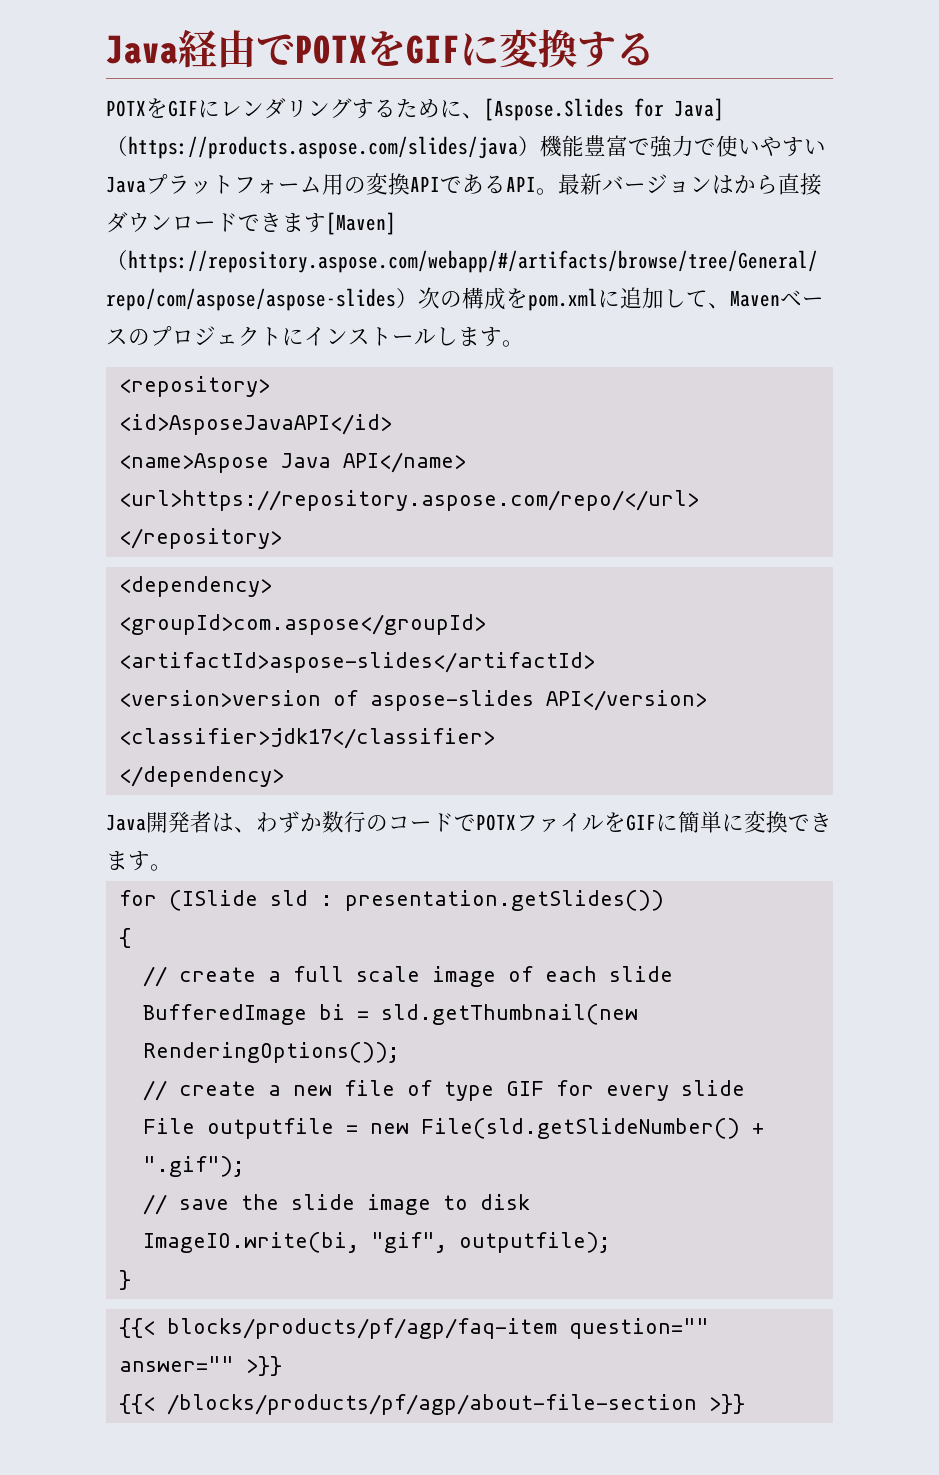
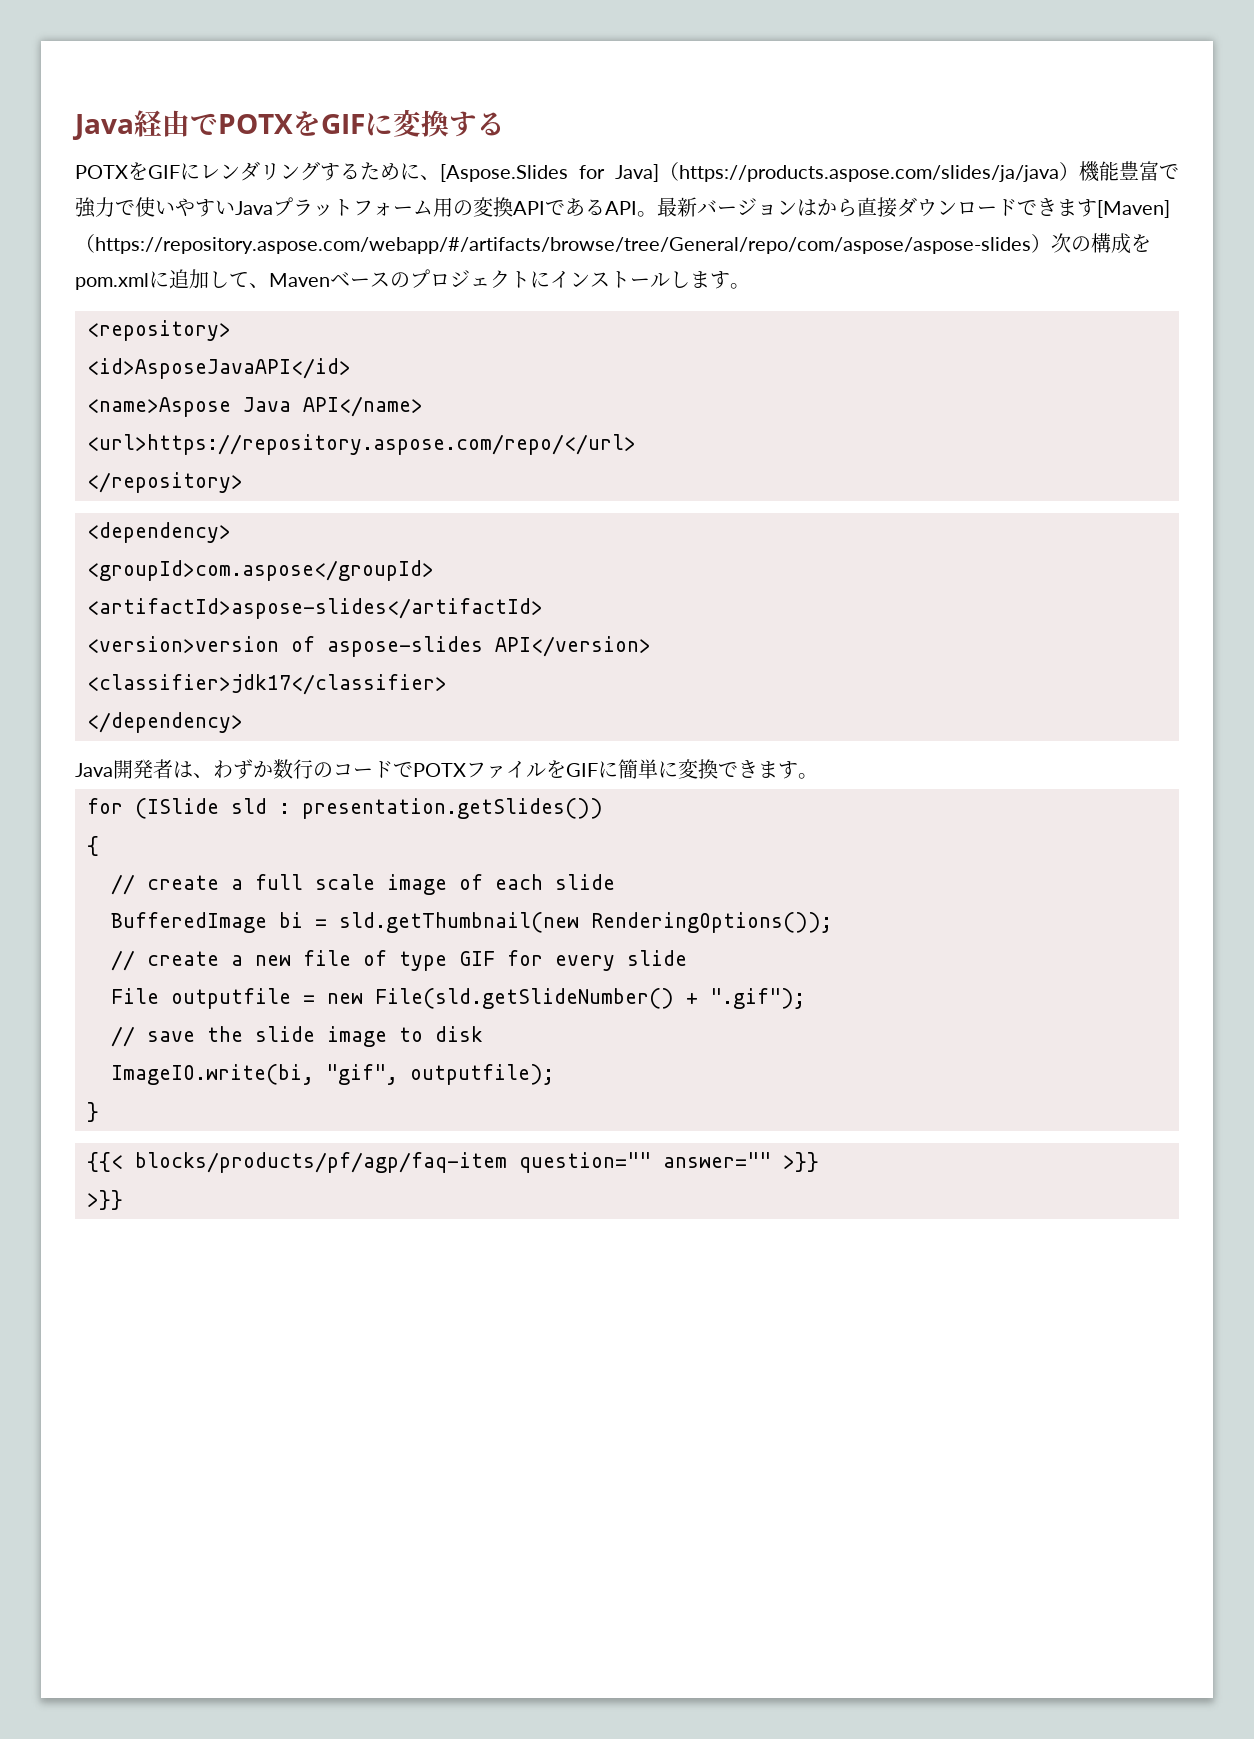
- POTXをGIFにレンダリングするために、[Aspose.Slides for Java]（https://products.aspose.com/slides/java）機能豊富で強力で使いやすいJavaプラットフォーム用の変換APIであるAPI。
+ POTXをGIFにレンダリングするために、[Aspose.Slides for Java]（https://products.aspose.com/slides/ja/java）機能豊富で強力で使いやすいJavaプラットフォーム用の変換APIであるAPI。
  {{< blocks/products/pf/agp/faq-item question="" answer="" >}}
- {{< /blocks/products/pf/agp/about-file-section >}}
+ >}}

